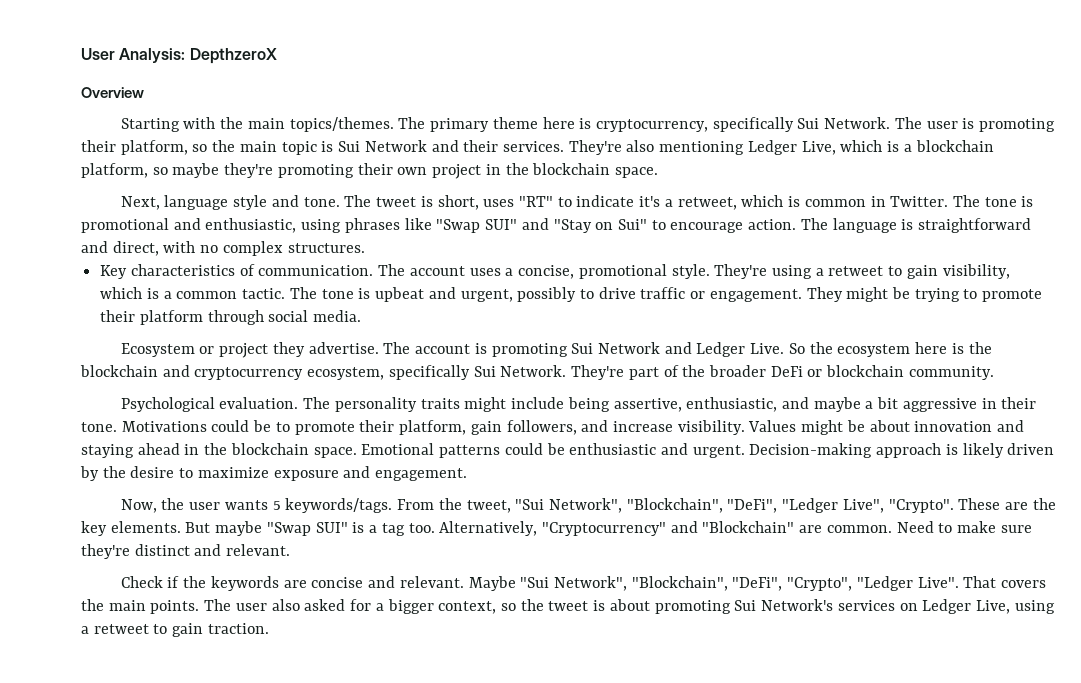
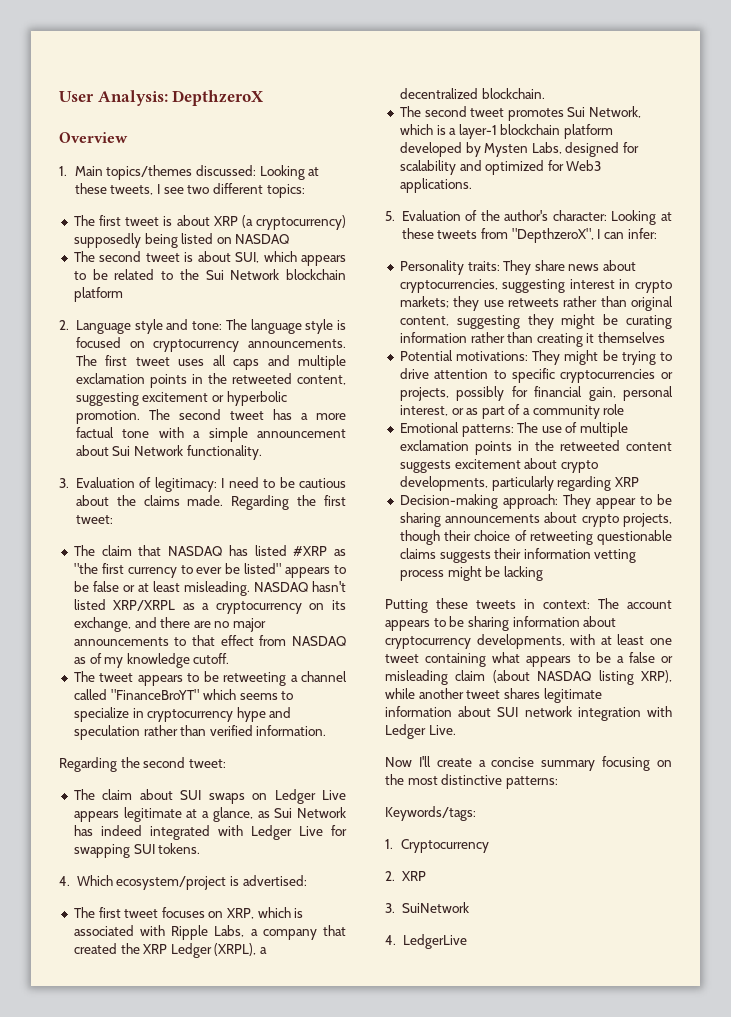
- Starting with the main topics/themes. The primary theme here is cryptocurrency, specifically Sui Network. The user is promoting their platform, so the main topic is Sui Network and their services. They're also mentioning Ledger Live, which is a blockchain platform, so maybe they're promoting their own project in the blockchain space.
- Next, language style and tone. The tweet is short, uses "RT" to indicate it's a retweet, which is common in Twitter. The tone is promotional and enthusiastic, using phrases like "Swap SUI" and "Stay on Sui" to encourage action. The language is straightforward and direct, with no complex structures.
- Key characteristics of communication. The account uses a concise, promotional style. They're using a retweet to gain visibility, which is a common tactic. The tone is upbeat and urgent, possibly to drive traffic or engagement. They might be trying to promote their platform through social media.
- Ecosystem or project they advertise. The account is promoting Sui Network and Ledger Live. So the ecosystem here is the blockchain and cryptocurrency ecosystem, specifically Sui Network. They're part of the broader DeFi or blockchain community.
- Psychological evaluation. The personality traits might include being assertive, enthusiastic, and maybe a bit aggressive in their tone. Motivations could be to promote their platform, gain followers, and increase visibility. Values might be about innovation and staying ahead in the blockchain space. Emotional patterns could be enthusiastic and urgent. Decision-making approach is likely driven by the desire to maximize exposure and engagement.
- Now, the user wants 5 keywords/tags. From the tweet, "Sui Network", "Blockchain", "DeFi", "Ledger Live", "Crypto". These are the key elements. But maybe "Swap SUI" is a tag too. Alternatively, "Cryptocurrency" and "Blockchain" are common. Need to make sure they're distinct and relevant.
- Check if the keywords are concise and relevant. Maybe "Sui Network", "Blockchain", "DeFi", "Crypto", "Ledger Live". That covers the main points. The user also asked for a bigger context, so the tweet is about promoting Sui Network's services on Ledger Live, using a retweet to gain traction.
+ 1. Main topics/themes discussed: Looking at these tweets, I see two different topics:
+ The first tweet is about XRP (a cryptocurrency) supposedly being listed on NASDAQ
+ The second tweet is about SUI, which appears to be related to the Sui Network blockchain platform
+ 2. Language style and tone: The language style is focused on cryptocurrency announcements. The first tweet uses all caps and multiple exclamation points in the retweeted content, suggesting excitement or hyperbolic promotion. The second tweet has a more factual tone with a simple announcement about Sui Network functionality.
+ 3. Evaluation of legitimacy: I need to be cautious about the claims made. Regarding the first tweet:
+ The claim that NASDAQ has listed #XRP as "the first currency to ever be listed" appears to be false or at least misleading. NASDAQ hasn't listed XRP/XRPL as a cryptocurrency on its exchange, and there are no major announcements to that effect from NASDAQ as of my knowledge cutoff.
+ The tweet appears to be retweeting a channel called "FinanceBroYT" which seems to specialize in cryptocurrency hype and speculation rather than verified information.
+ Regarding the second tweet:
+ The claim about SUI swaps on Ledger Live appears legitimate at a glance, as Sui Network has indeed integrated with Ledger Live for swapping SUI tokens.
+ 4. Which ecosystem/project is advertised:
+ The first tweet focuses on XRP, which is associated with Ripple Labs, a company that created the XRP Ledger (XRPL), a decentralized blockchain.
+ The second tweet promotes Sui Network, which is a layer-1 blockchain platform developed by Mysten Labs, designed for scalability and optimized for Web3 applications.
+ 5. Evaluation of the author's character: Looking at these tweets from "DepthzeroX", I can infer:
+ Personality traits: They share news about cryptocurrencies, suggesting interest in crypto markets; they use retweets rather than original content, suggesting they might be curating information rather than creating it themselves
+ Potential motivations: They might be trying to drive attention to specific cryptocurrencies or projects, possibly for financial gain, personal interest, or as part of a community role
+ Emotional patterns: The use of multiple exclamation points in the retweeted content suggests excitement about crypto developments, particularly regarding XRP
+ Decision-making approach: They appear to be sharing announcements about crypto projects, though their choice of retweeting questionable claims suggests their information vetting process might be lacking
+ Putting these tweets in context: The account appears to be sharing information about cryptocurrency developments, with at least one tweet containing what appears to be a false or misleading claim (about NASDAQ listing XRP), while another tweet shares legitimate information about SUI network integration with Ledger Live.
+ Now I'll create a concise summary focusing on the most distinctive patterns:
+ Keywords/tags:
+ 1. Cryptocurrency
+ 2. XRP
+ 3. SuiNetwork
+ 4. LedgerLive

